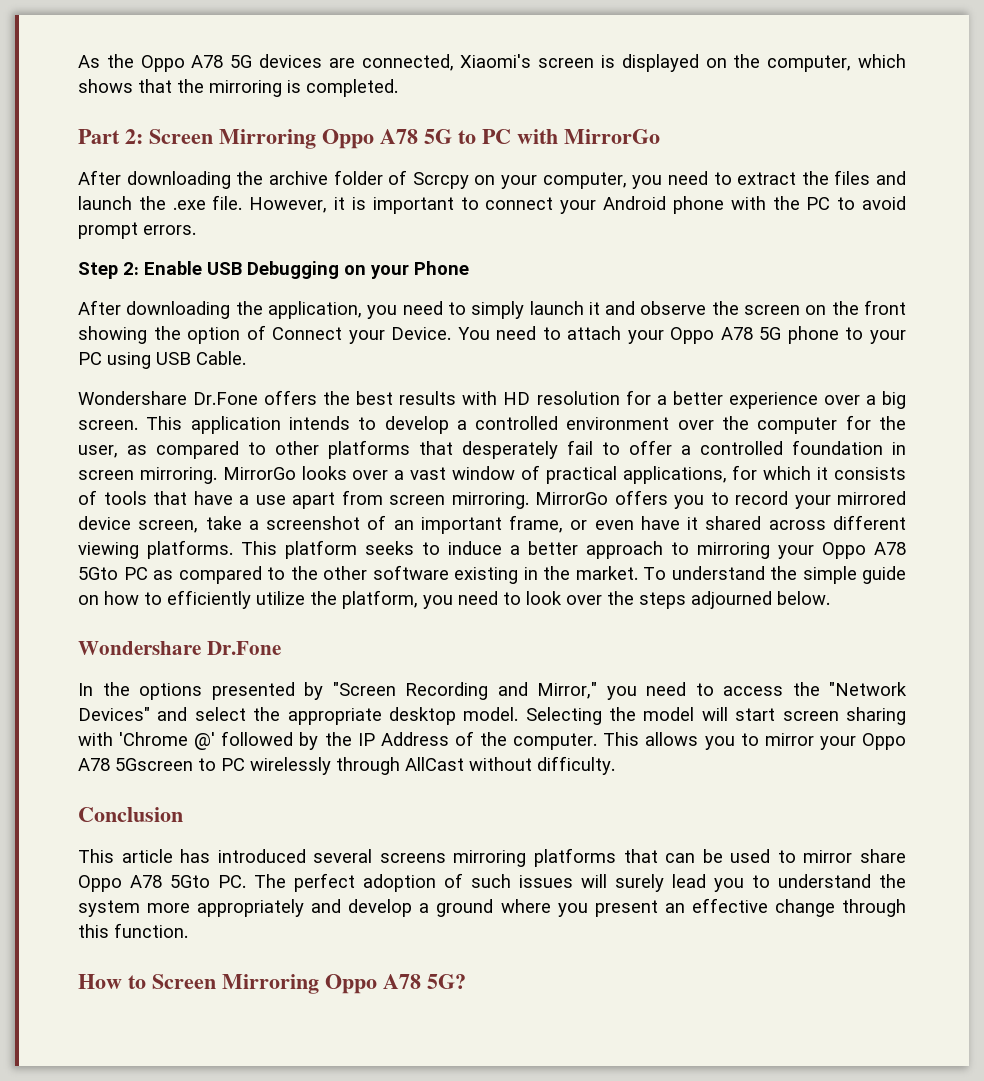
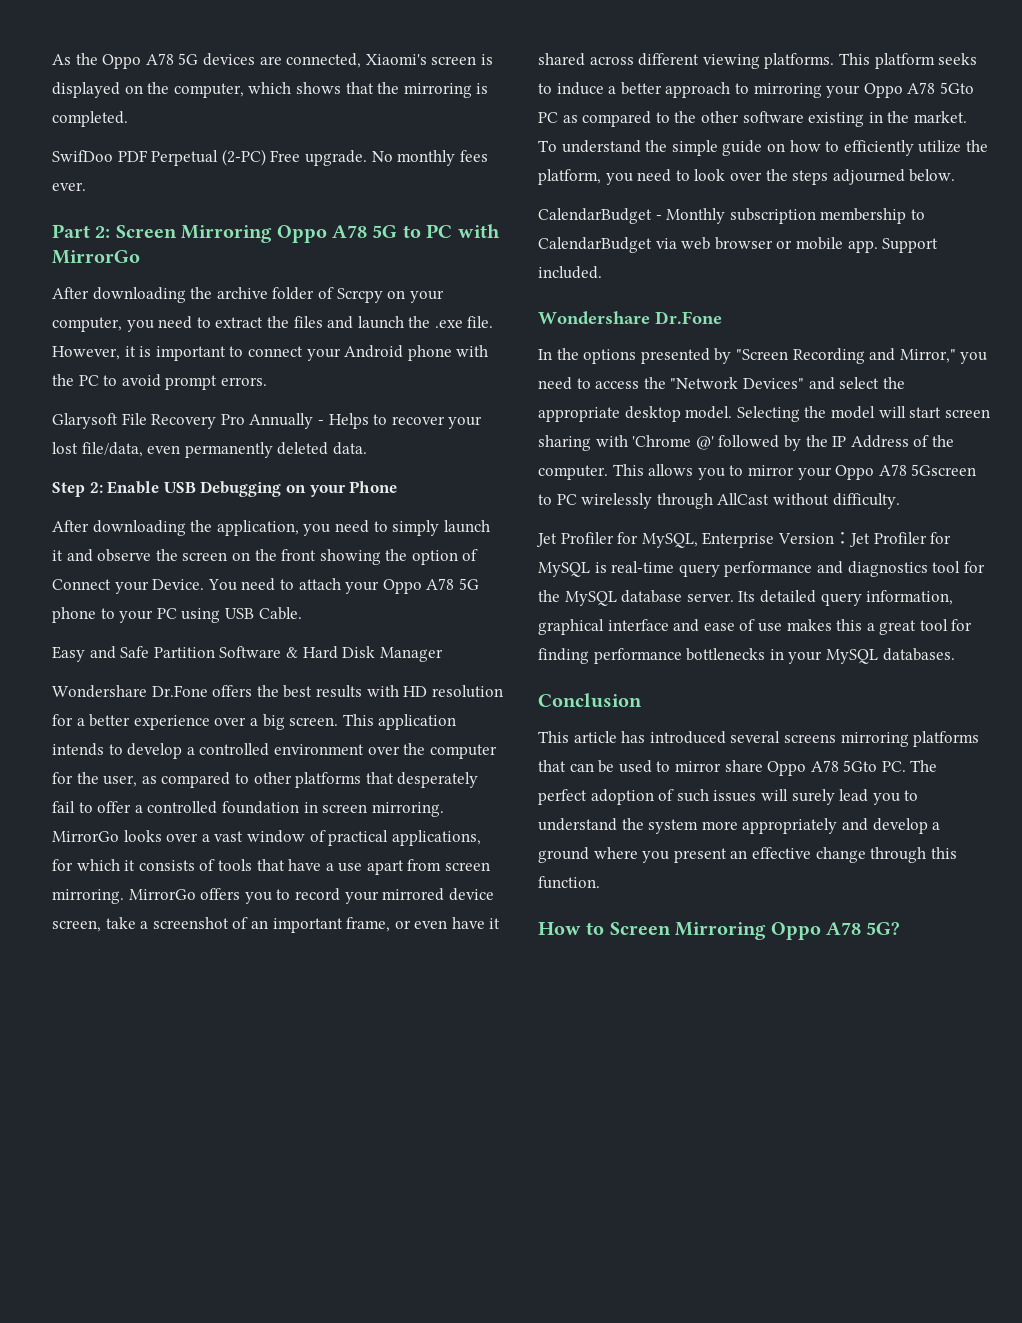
+ SwifDoo PDF Perpetual (2-PC) Free upgrade. No monthly fees ever.
+ Glarysoft File Recovery Pro Annually - Helps to recover your lost file/data, even permanently deleted data.
+ Easy and Safe Partition Software & Hard Disk Manager
+ CalendarBudget - Monthly subscription membership to CalendarBudget via web browser or mobile app. Support included.
+ Jet Profiler for MySQL, Enterprise Version：Jet Profiler for MySQL is real-time query performance and diagnostics tool for the MySQL database server. Its detailed query information, graphical interface and ease of use makes this a great tool for finding performance bottlenecks in your MySQL databases.

